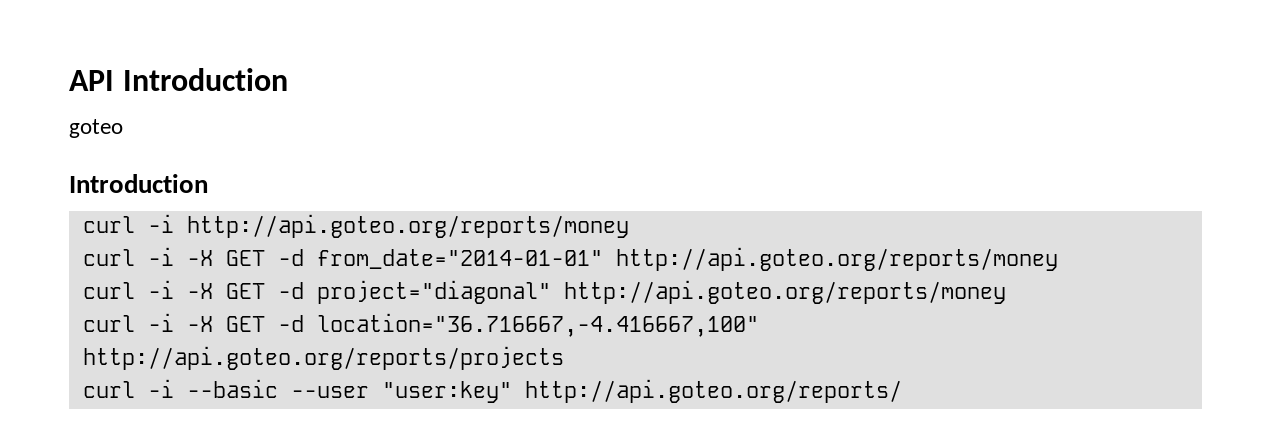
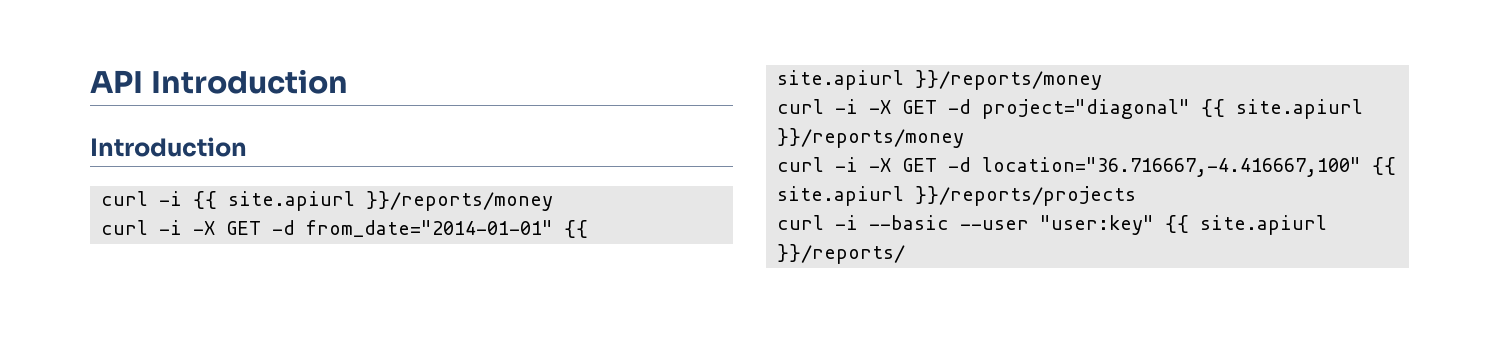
- goteo
- curl -i http://api.goteo.org/reports/money
+ curl -i {{ site.apiurl }}/reports/money
- curl -i -X GET -d from_date="2014-01-01" http://api.goteo.org/reports/money
+ curl -i -X GET -d from_date="2014-01-01" {{ site.apiurl }}/reports/money
- curl -i -X GET -d project="diagonal" http://api.goteo.org/reports/money
+ curl -i -X GET -d project="diagonal" {{ site.apiurl }}/reports/money
- curl -i -X GET -d location="36.716667,-4.416667,100" http://api.goteo.org/reports/projects
+ curl -i -X GET -d location="36.716667,-4.416667,100" {{ site.apiurl }}/reports/projects
- curl -i --basic --user "user:key" http://api.goteo.org/reports/
+ curl -i --basic --user "user:key" {{ site.apiurl }}/reports/

